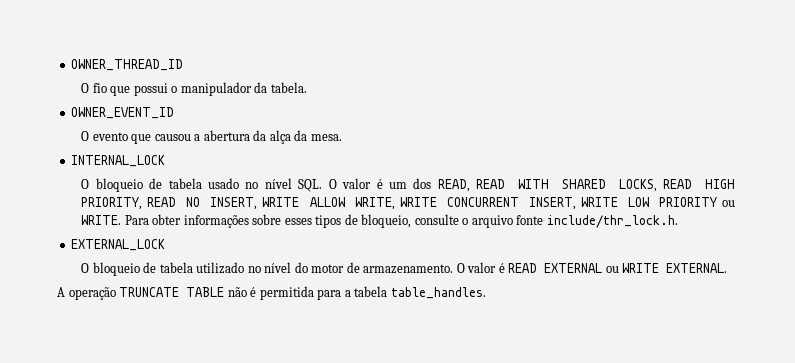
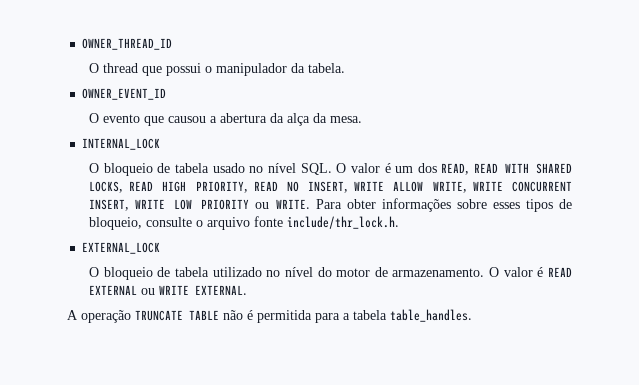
- O fio que possui o manipulador da tabela.
+ O thread que possui o manipulador da tabela.

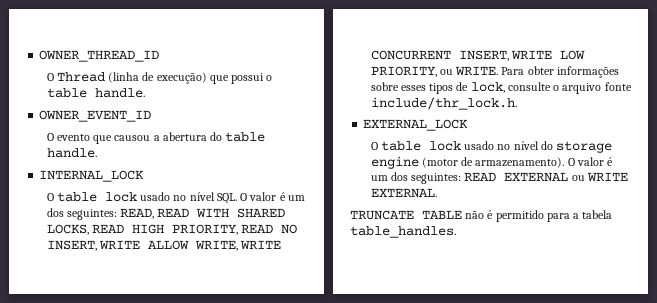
- O thread que possui o manipulador da tabela.
+ O Thread (linha de execução) que possui o table handle.
- O evento que causou a abertura da alça da mesa.
+ O evento que causou a abertura do table handle.
- O bloqueio de tabela usado no nível SQL. O valor é um dos READ, READ WITH SHARED LOCKS, READ HIGH PRIORITY, READ NO INSERT, WRITE ALLOW WRITE, WRITE CONCURRENT INSERT, WRITE LOW PRIORITY ou WRITE.
+ O table lock usado no nível SQL. O valor é um dos seguintes: READ, READ WITH SHARED LOCKS, READ HIGH PRIORITY, READ NO INSERT, WRITE ALLOW WRITE, WRITE CONCURRENT INSERT, WRITE LOW PRIORITY, ou WRITE.
- Para obter informações sobre esses tipos de bloqueio, consulte o arquivo fonte include/thr_lock.h.
+ Para obter informações sobre esses tipos de lock, consulte o arquivo fonte include/thr_lock.h.
- O bloqueio de tabela utilizado no nível do motor de armazenamento. O valor é READ EXTERNAL ou WRITE EXTERNAL.
+ O table lock usado no nível do storage engine (motor de armazenamento). O valor é um dos seguintes: READ EXTERNAL ou WRITE EXTERNAL.
- A operação TRUNCATE TABLE não é permitida para a tabela table_handles.
+ TRUNCATE TABLE não é permitido para a tabela table_handles.

